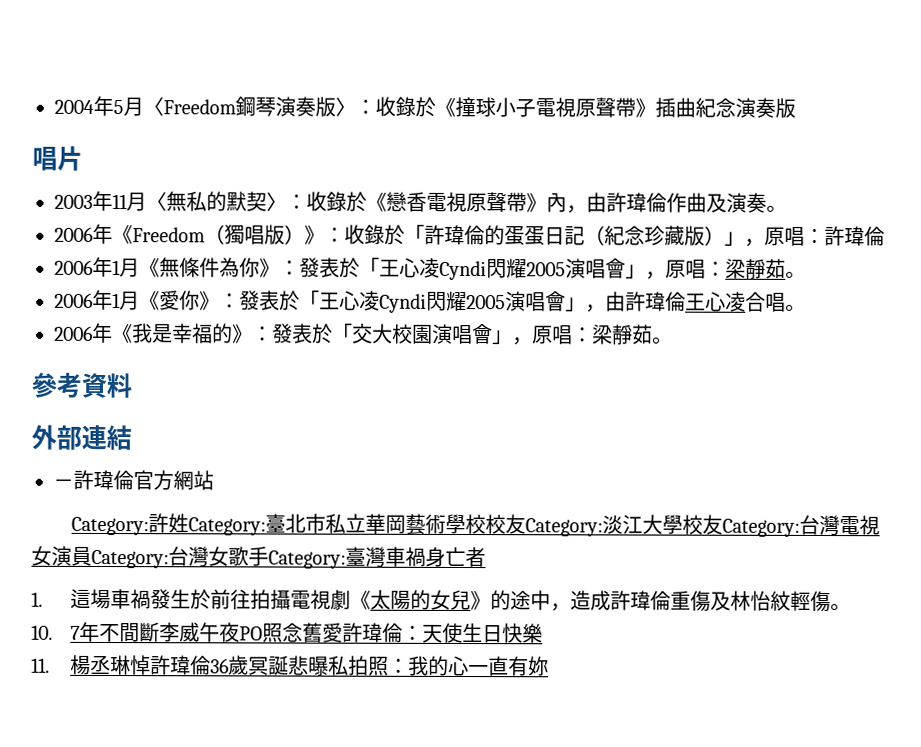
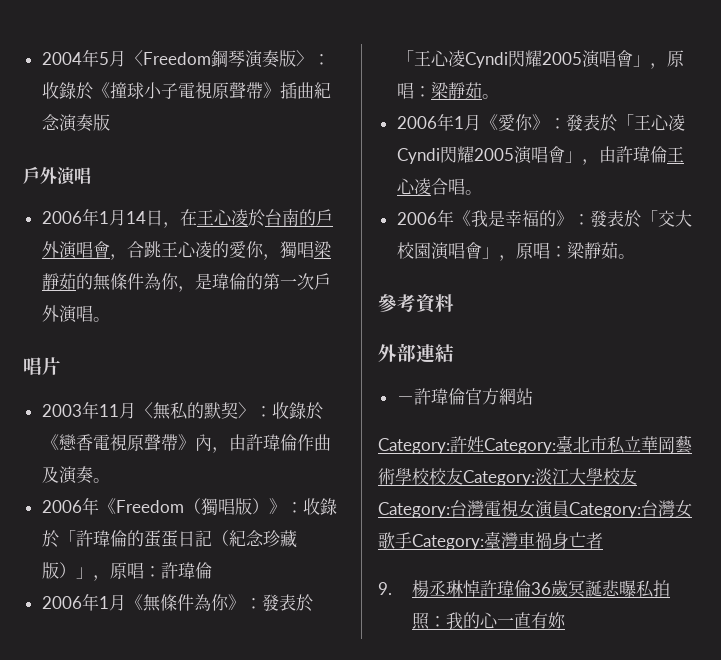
  2004年5月〈Freedom鋼琴演奏版〉：收錄於《撞球小子電視原聲帶》插曲紀念演奏版
+ 戶外演唱
+ 2006年1月14日，在王心凌於台南的戶外演唱會，合跳王心凌的愛你，獨唱梁靜茹的無條件為你，是瑋倫的第一次戶外演唱。
- 1.這場車禍發生於前往拍攝電視劇《太陽的女兒》的途中，造成許瑋倫重傷及林怡紋輕傷。
- 10. 7年不間斷李威午夜PO照念舊愛許瑋倫：天使生日快樂
- 11.楊丞琳悼許瑋倫36歲冥誕悲曝私拍照：我的心一直有妳
+ 9.楊丞琳悼許瑋倫36歲冥誕悲曝私拍照：我的心一直有妳

